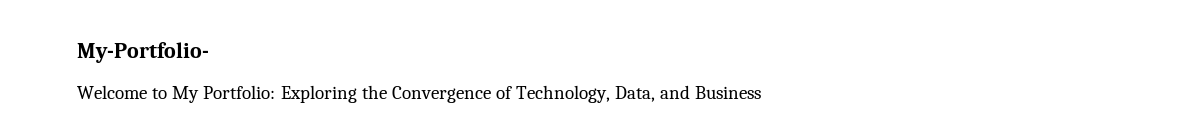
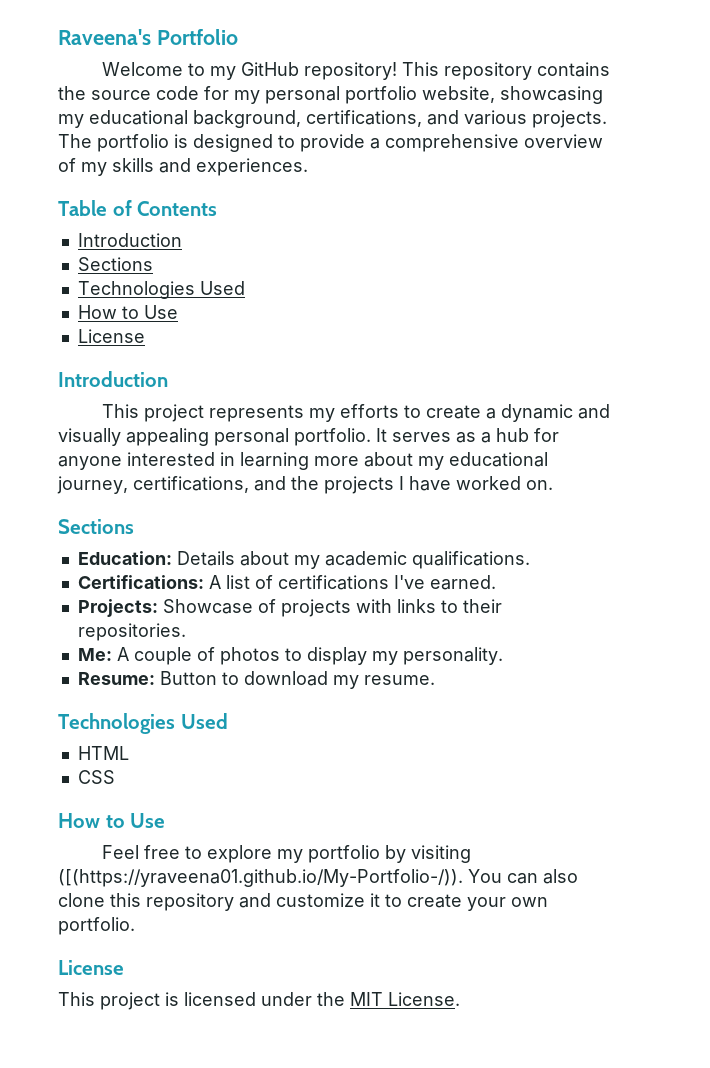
- My-Portfolio-
+ Raveena's Portfolio
- Welcome to My Portfolio: Exploring the Convergence of Technology, Data, and Business
+ Welcome to my GitHub repository! This repository contains the source code for my personal portfolio website, showcasing my educational background, certifications, and various projects. The portfolio is designed to provide a comprehensive overview of my skills and experiences.
+ Table of Contents
+ Introduction
+ Sections
+ Technologies Used
+ How to Use
+ License
+ Introduction
+ This project represents my efforts to create a dynamic and visually appealing personal portfolio. It serves as a hub for anyone interested in learning more about my educational journey, certifications, and the projects I have worked on.
+ Sections
+ Education: Details about my academic qualifications.
+ Certifications: A list of certifications I've earned.
+ Projects: Showcase of projects with links to their repositories.
+ Me: A couple of photos to display my personality.
+ Resume: Button to download my resume.
+ Technologies Used
+ HTML
+ CSS
+ How to Use
+ Feel free to explore my portfolio by visiting ([(https://yraveena01.github.io/My-Portfolio-/)). You can also clone this repository and customize it to create your own portfolio.
+ License
+ This project is licensed under the MIT License.

